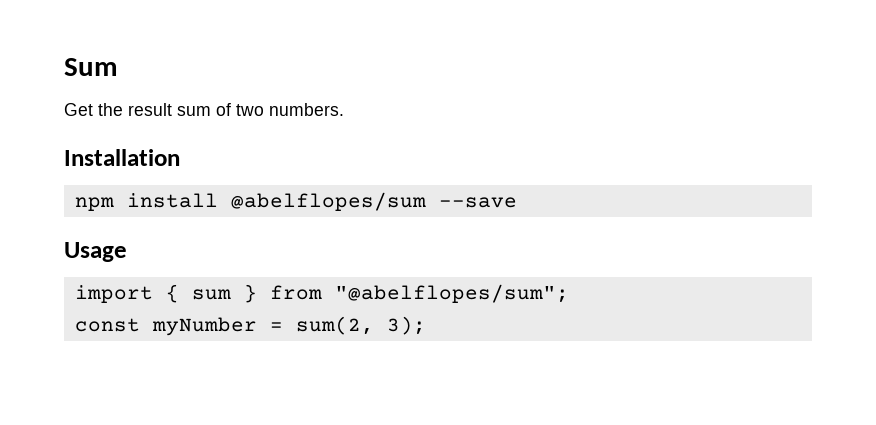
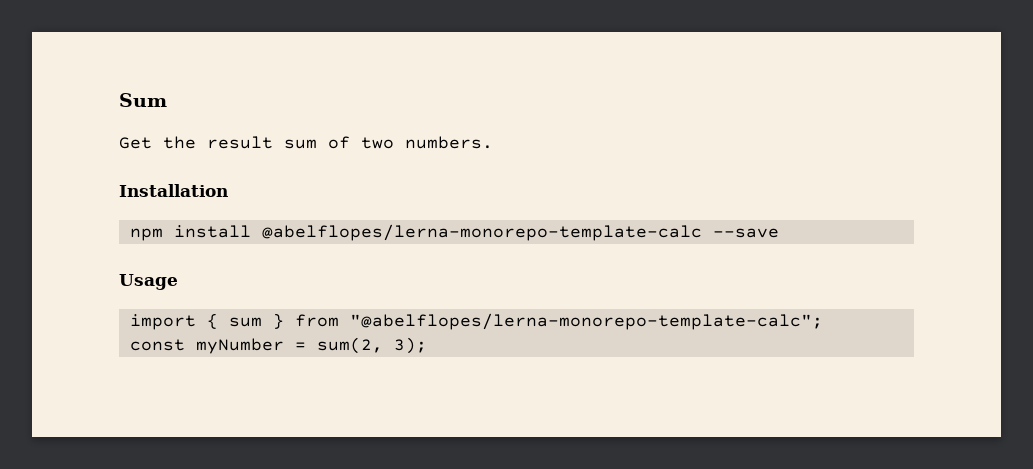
- npm install @abelflopes/sum --save
+ npm install @abelflopes/lerna-monorepo-template-calc --save
- import { sum } from "@abelflopes/sum";
+ import { sum } from "@abelflopes/lerna-monorepo-template-calc";

